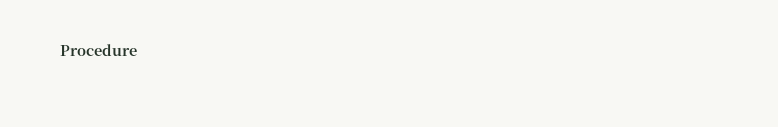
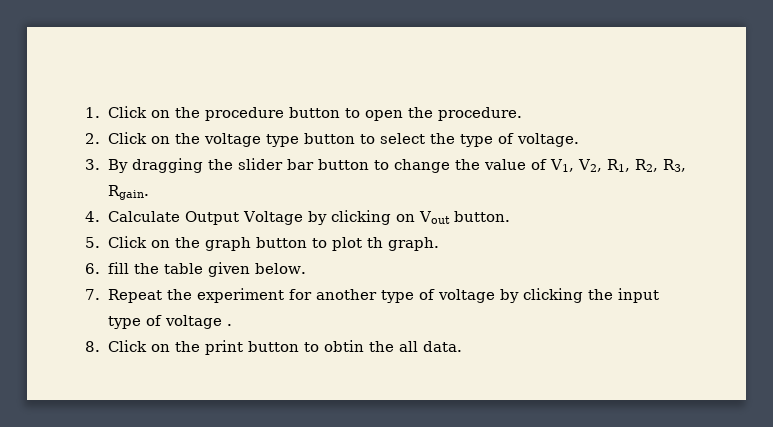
- Procedure
+ 1. Click on the procedure button to open the procedure.
+ 2. Click on the voltage type button to select the type of voltage.
+ 3. By dragging the slider bar button to change the value of V1, V2, R1, R2, R3, Rgain.
+ 4. Calculate Output Voltage by clicking on Vout button.
+ 5. Click on the graph button to plot th graph.
+ 6. fill the table given below.
+ 7. Repeat the experiment for another type of voltage by clicking the input type of voltage .
+ 8. Click on the print button to obtin the all data.

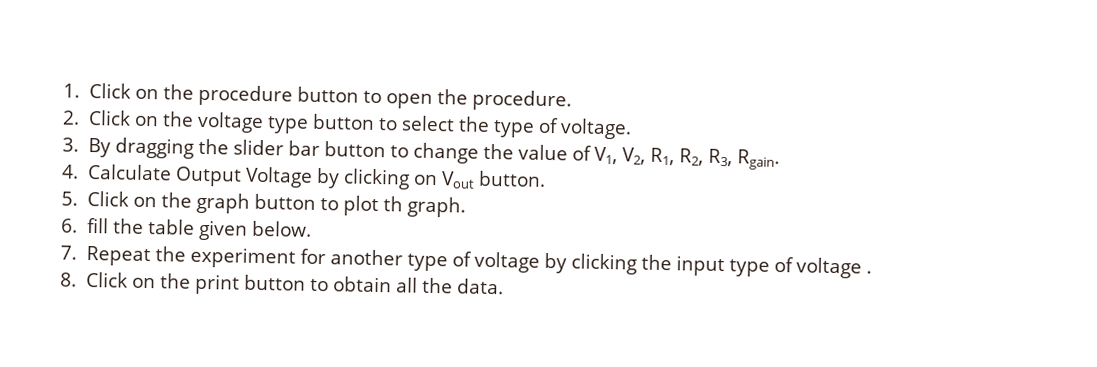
- 8. Click on the print button to obtin the all data.
+ 8. Click on the print button to obtain all the data.

